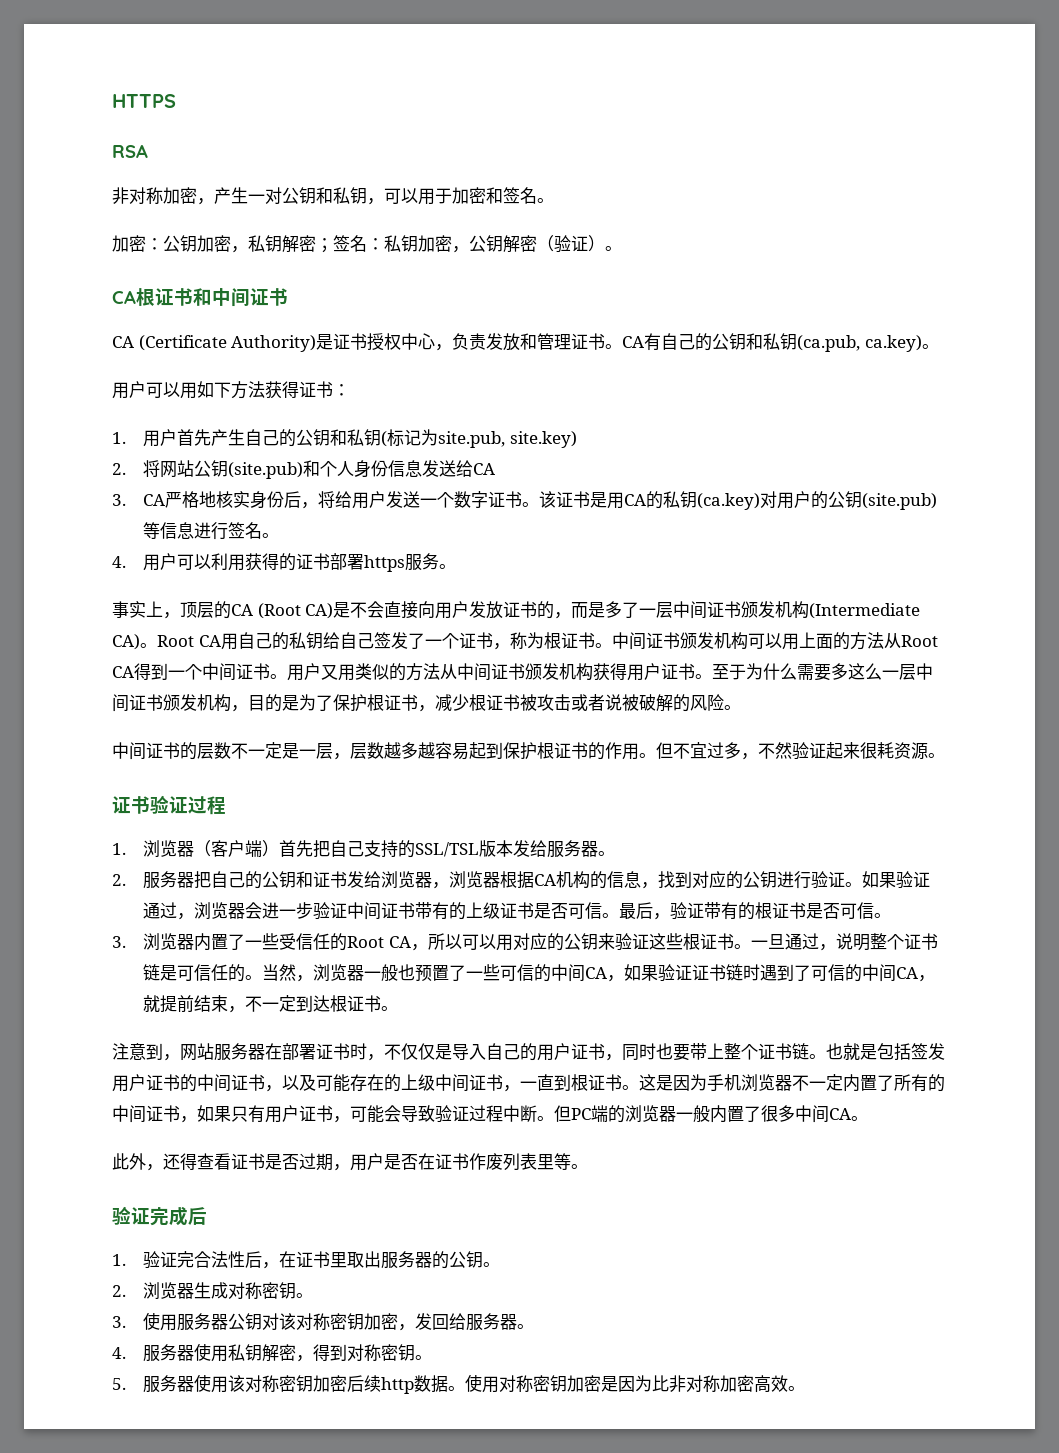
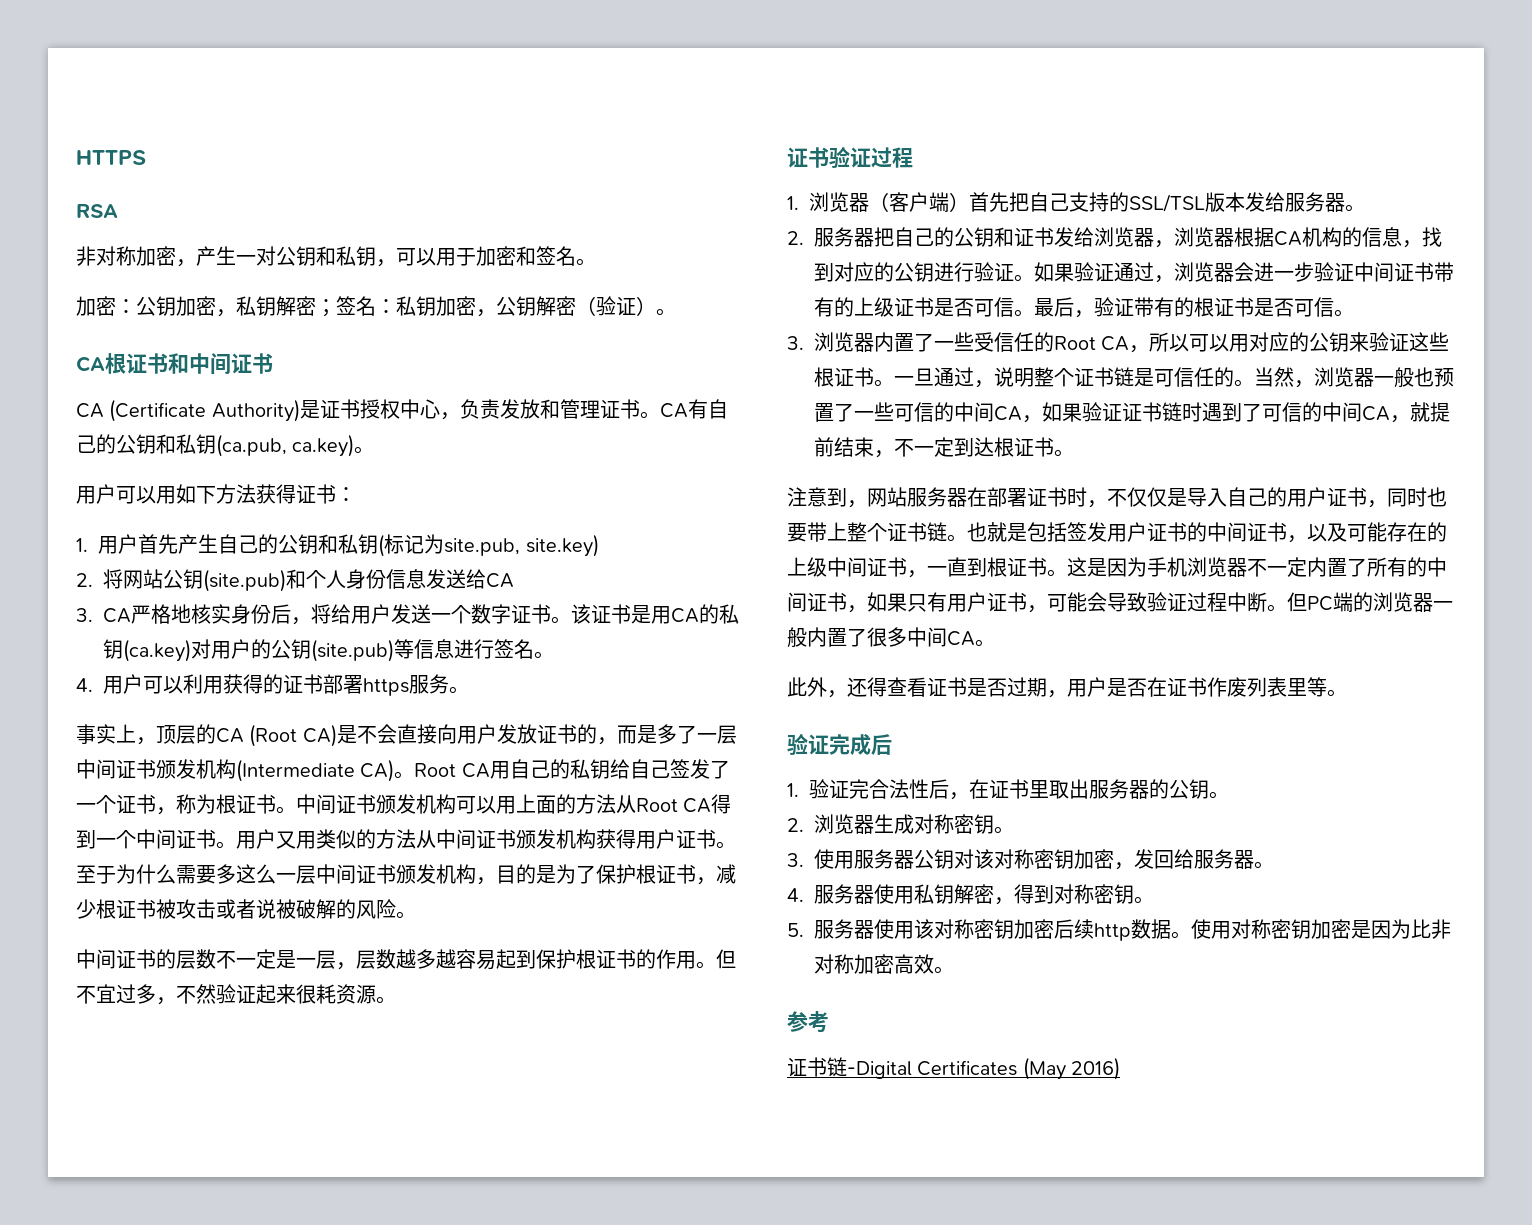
+ 参考
+ 证书链-Digital Certificates (May 2016)

